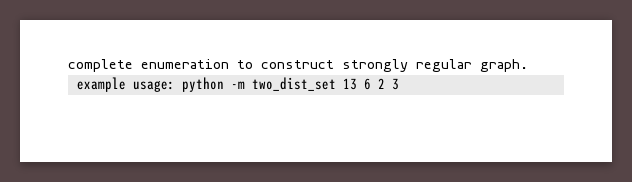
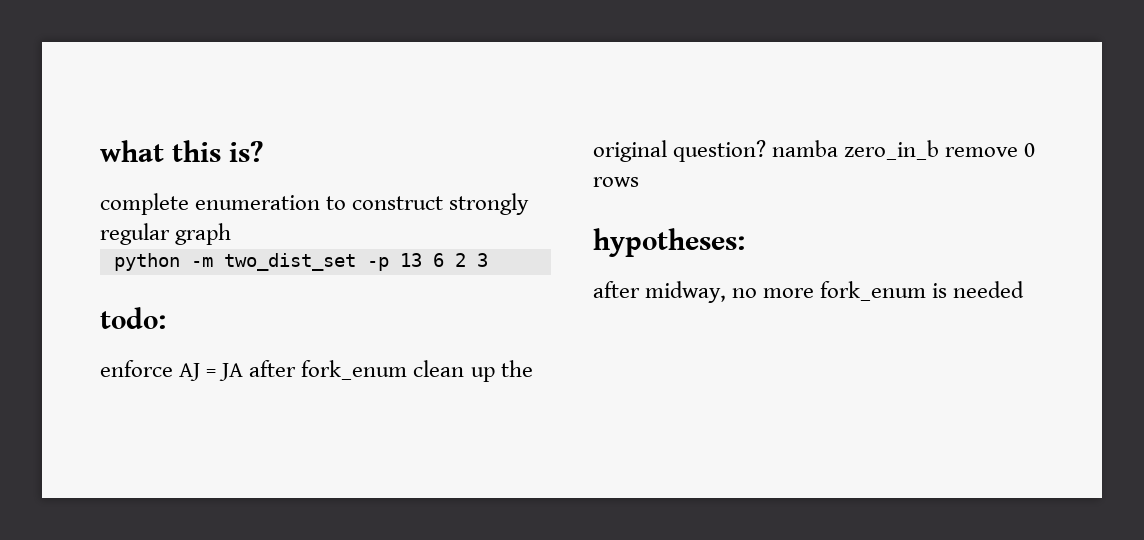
+ what this is?
- complete enumeration to construct strongly regular graph.
- example usage: python -m two_dist_set 13 6 2 3
+ complete enumeration to construct strongly regular graph
+ python -m two_dist_set -p 13 6 2 3
+ todo:
+ enforce AJ = JA after fork_enum clean up the original question? namba zero_in_b remove 0 rows
+ hypotheses:
+ after midway, no more fork_enum is needed

